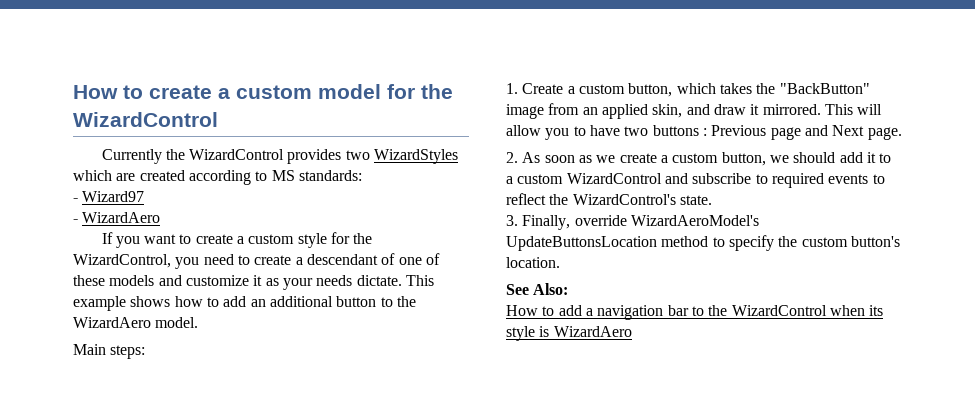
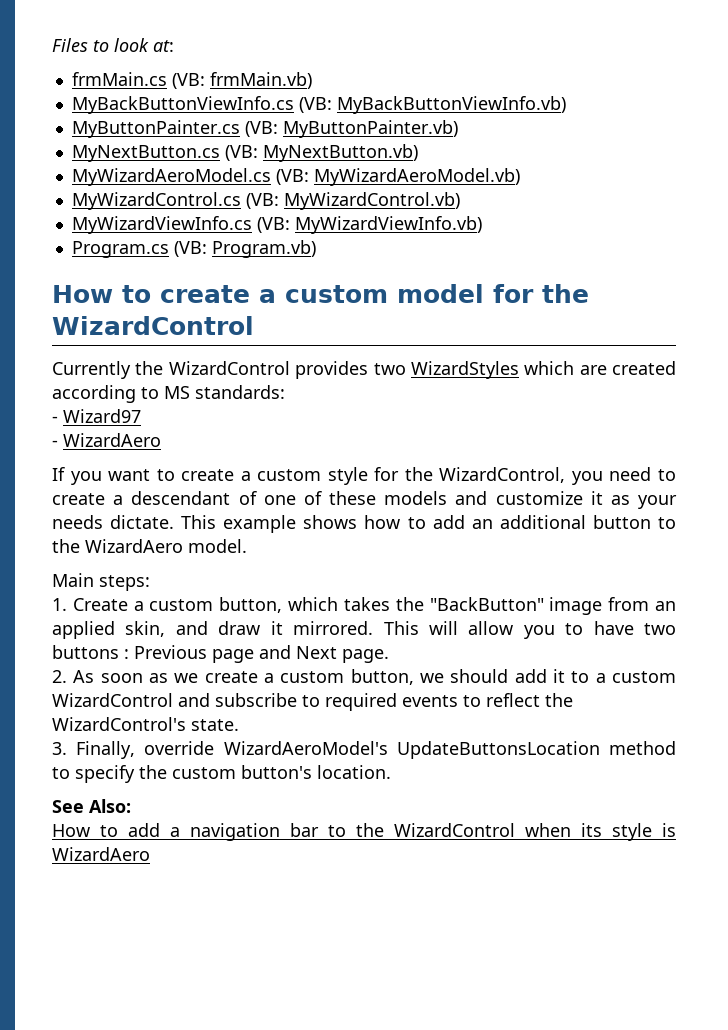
+ Files to look at:
+ frmMain.cs (VB: frmMain.vb)
+ MyBackButtonViewInfo.cs (VB: MyBackButtonViewInfo.vb)
+ MyButtonPainter.cs (VB: MyButtonPainter.vb)
+ MyNextButton.cs (VB: MyNextButton.vb)
+ MyWizardAeroModel.cs (VB: MyWizardAeroModel.vb)
+ MyWizardControl.cs (VB: MyWizardControl.vb)
+ MyWizardViewInfo.cs (VB: MyWizardViewInfo.vb)
+ Program.cs (VB: Program.vb)

